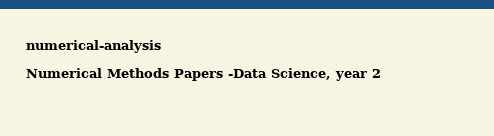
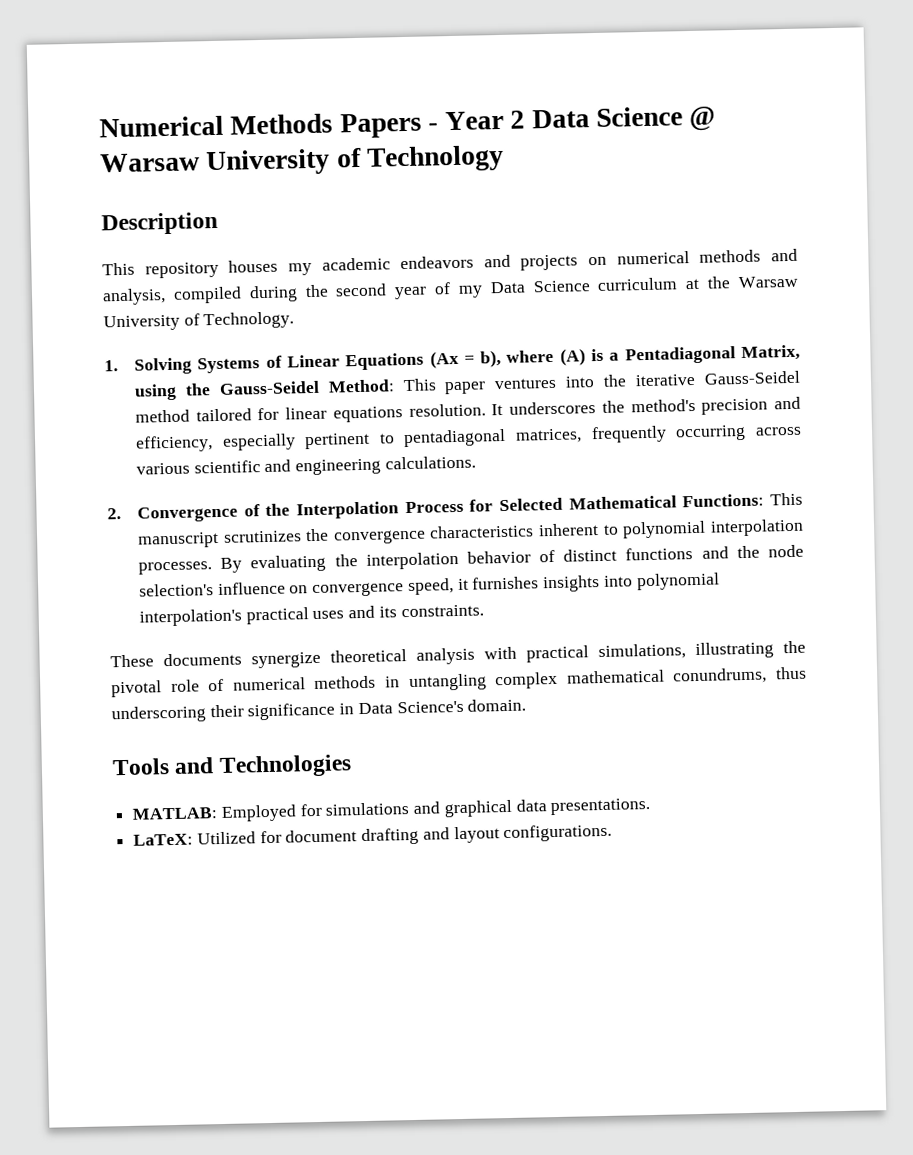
- numerical-analysis
- Numerical Methods Papers -Data Science, year 2
+ Numerical Methods Papers - Year 2 Data Science @ Warsaw University of Technology
+ Description
+ This repository houses my academic endeavors and projects on numerical methods and analysis, compiled during the second year of my Data Science curriculum at the Warsaw University of Technology.
+ 1. Solving Systems of Linear Equations (Ax = b), where (A) is a Pentadiagonal Matrix, using the Gauss-Seidel Method: This paper ventures into the iterative Gauss-Seidel method tailored for linear equations resolution. It underscores the method's precision and efficiency, especially pertinent to pentadiagonal matrices, frequently occurring across various scientific and engineering calculations.
+ 2. Convergence of the Interpolation Process for Selected Mathematical Functions: This manuscript scrutinizes the convergence characteristics inherent to polynomial interpolation processes. By evaluating the interpolation behavior of distinct functions and the node selection's influence on convergence speed, it furnishes insights into polynomial interpolation's practical uses and its constraints.
+ These documents synergize theoretical analysis with practical simulations, illustrating the pivotal role of numerical methods in untangling complex mathematical conundrums, thus underscoring their significance in Data Science's domain.
+ Tools and Technologies
+ MATLAB: Employed for simulations and graphical data presentations.
+ LaTeX: Utilized for document drafting and layout configurations.

